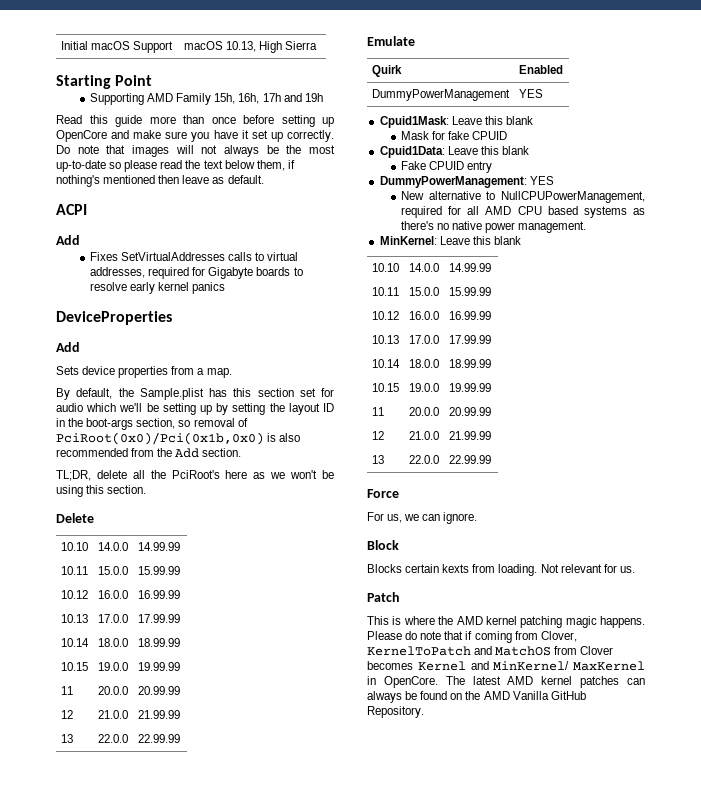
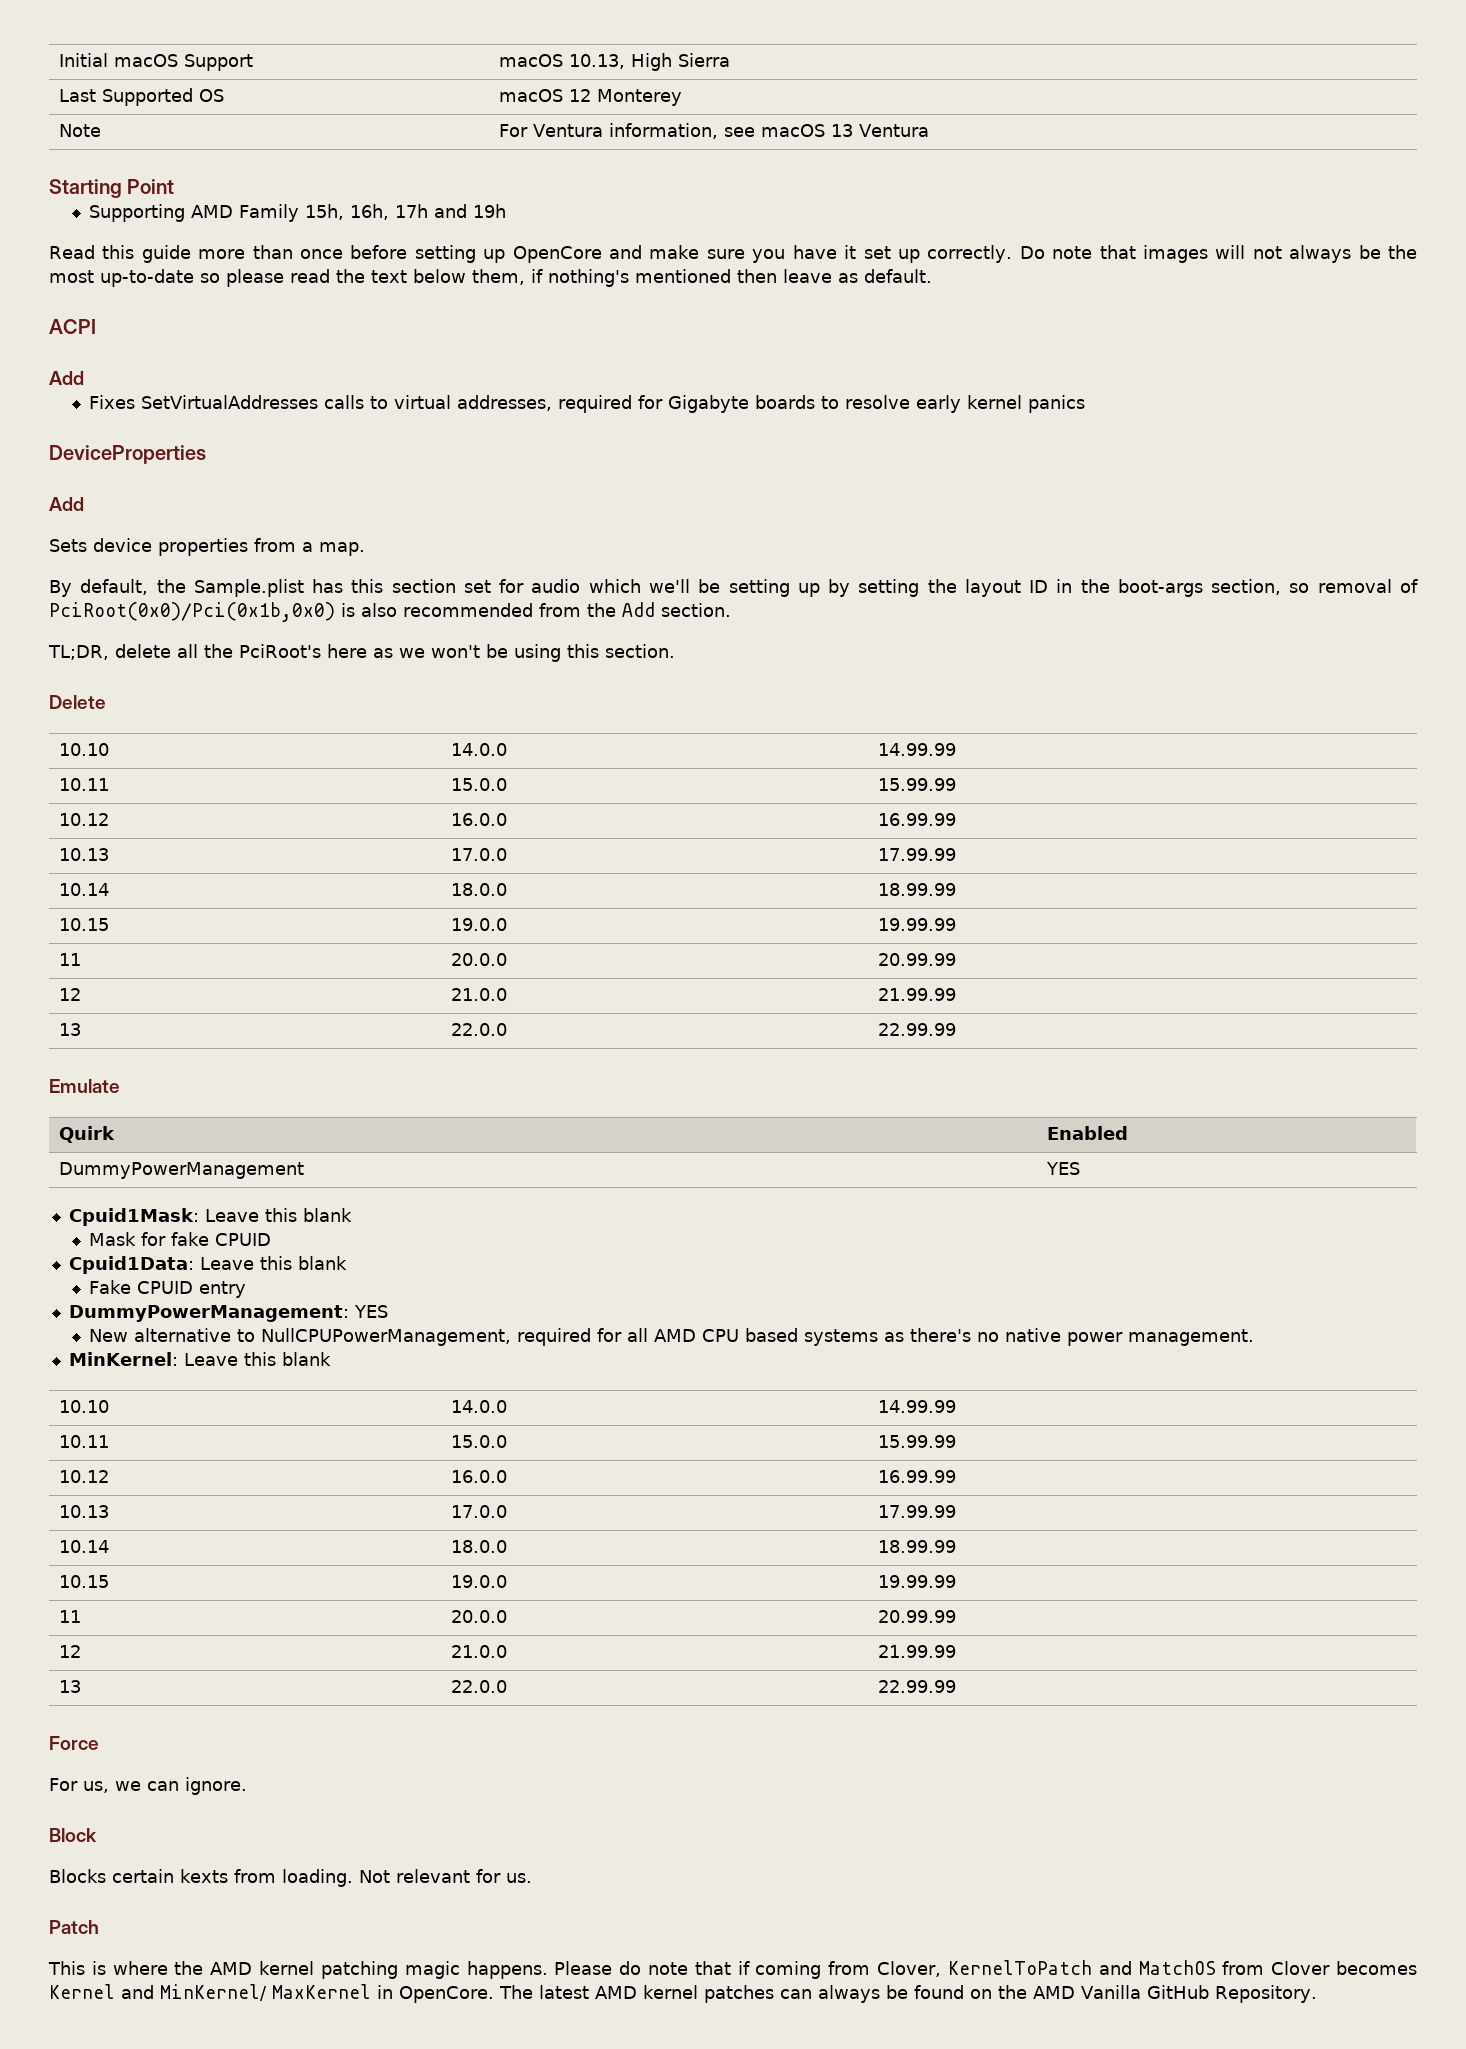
+ Last Supported OS | macOS 12 Monterey
+ Note | For Ventura information, see macOS 13 Ventura

